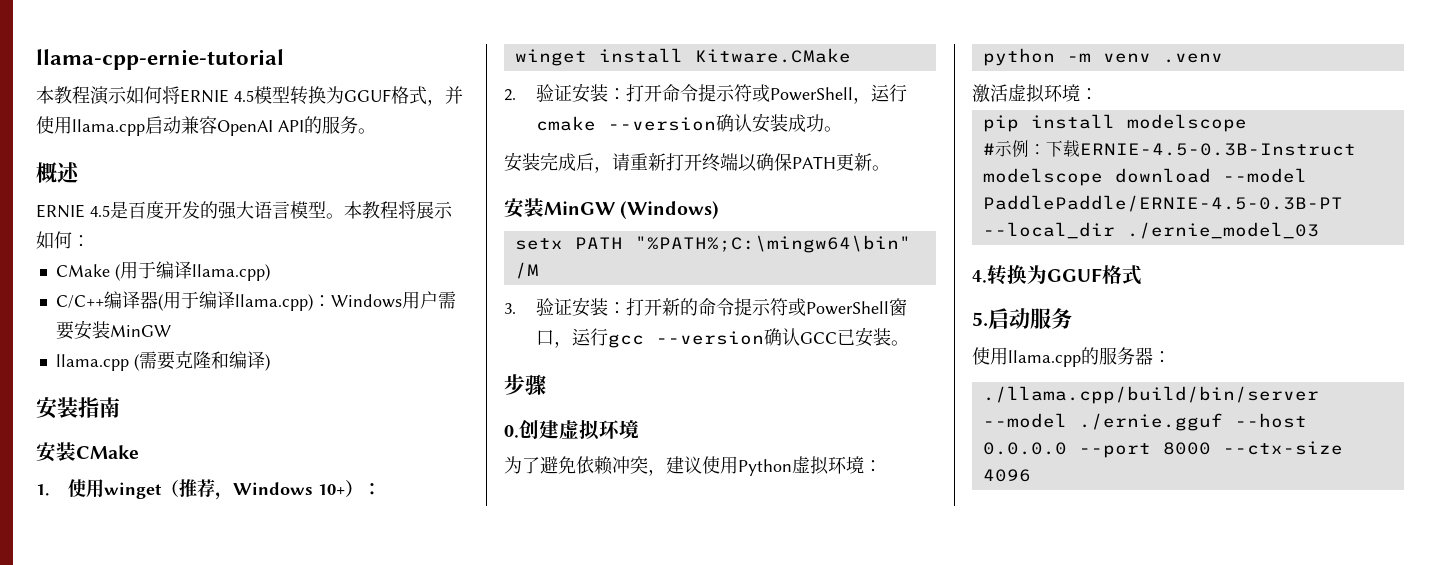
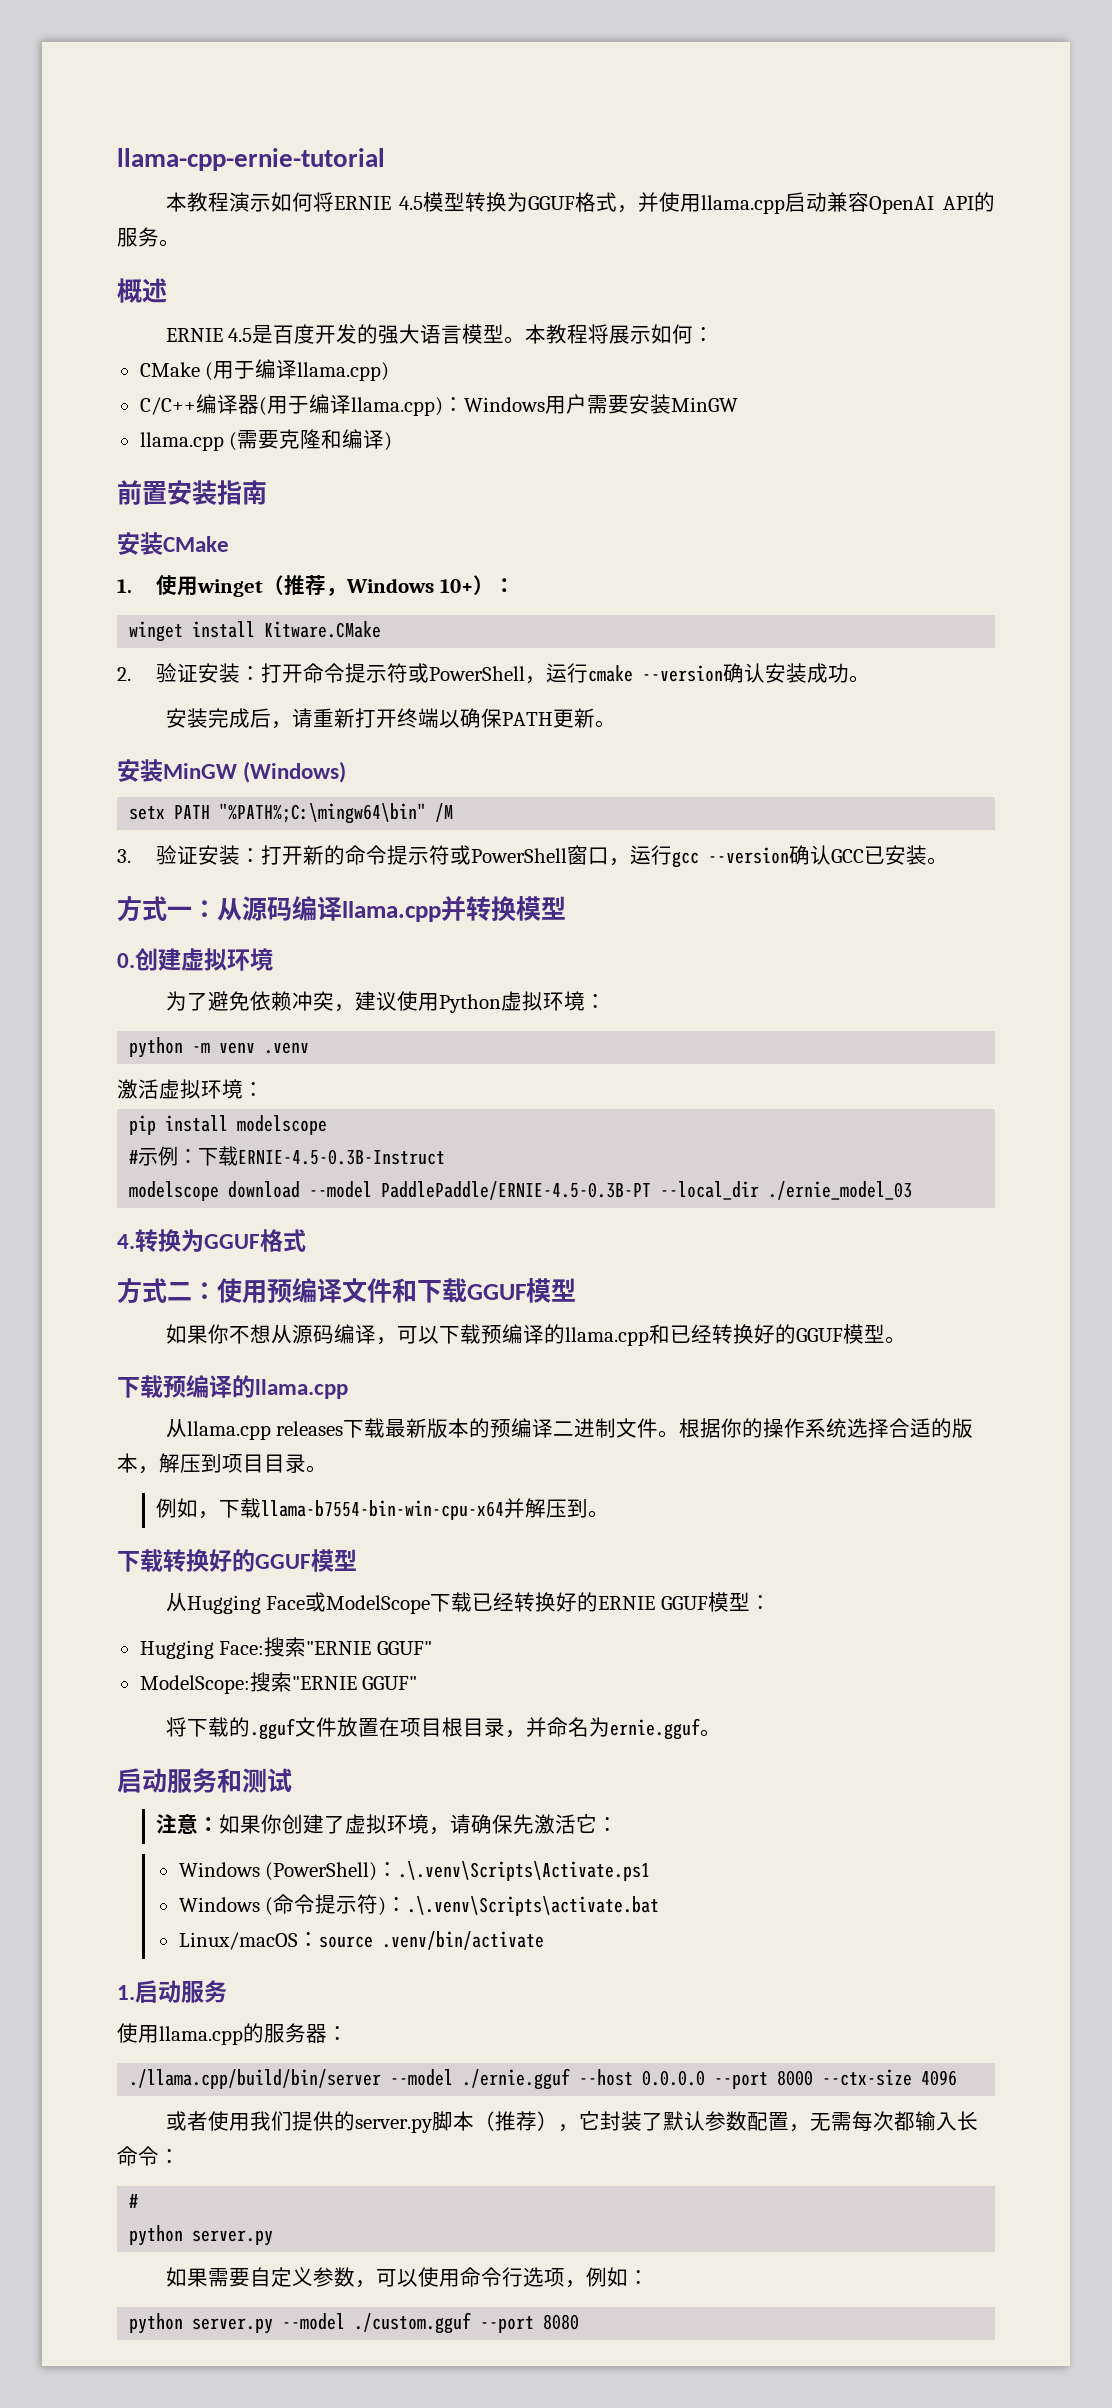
- 安装指南
+ 前置安装指南
- 步骤
+ 方式一：从源码编译llama.cpp并转换模型
- 5.启动服务
+ 方式二：使用预编译文件和下载GGUF模型
+ 如果你不想从源码编译，可以下载预编译的llama.cpp和已经转换好的GGUF模型。
+ 下载预编译的llama.cpp
+ 从llama.cpp releases下载最新版本的预编译二进制文件。根据你的操作系统选择合适的版本，解压到项目目录。
+ 例如，下载llama-b7554-bin-win-cpu-x64并解压到。
+ 下载转换好的GGUF模型
+ 从Hugging Face或ModelScope下载已经转换好的ERNIE GGUF模型：
+ Hugging Face:搜索"ERNIE GGUF"
+ ModelScope:搜索"ERNIE GGUF"
+ 将下载的.gguf文件放置在项目根目录，并命名为ernie.gguf。
+ 启动服务和测试
+ 注意：如果你创建了虚拟环境，请确保先激活它：
+ Windows (PowerShell)：.\.venv\Scripts\Activate.ps1
+ Windows (命令提示符)：.\.venv\Scripts\activate.bat
+ Linux/macOS：source .venv/bin/activate
+ 1.启动服务
+ 或者使用我们提供的server.py脚本（推荐），它封装了默认参数配置，无需每次都输入长命令：
+ #
+ python server.py
+ 如果需要自定义参数，可以使用命令行选项，例如：
+ python server.py --model ./custom.gguf --port 8080

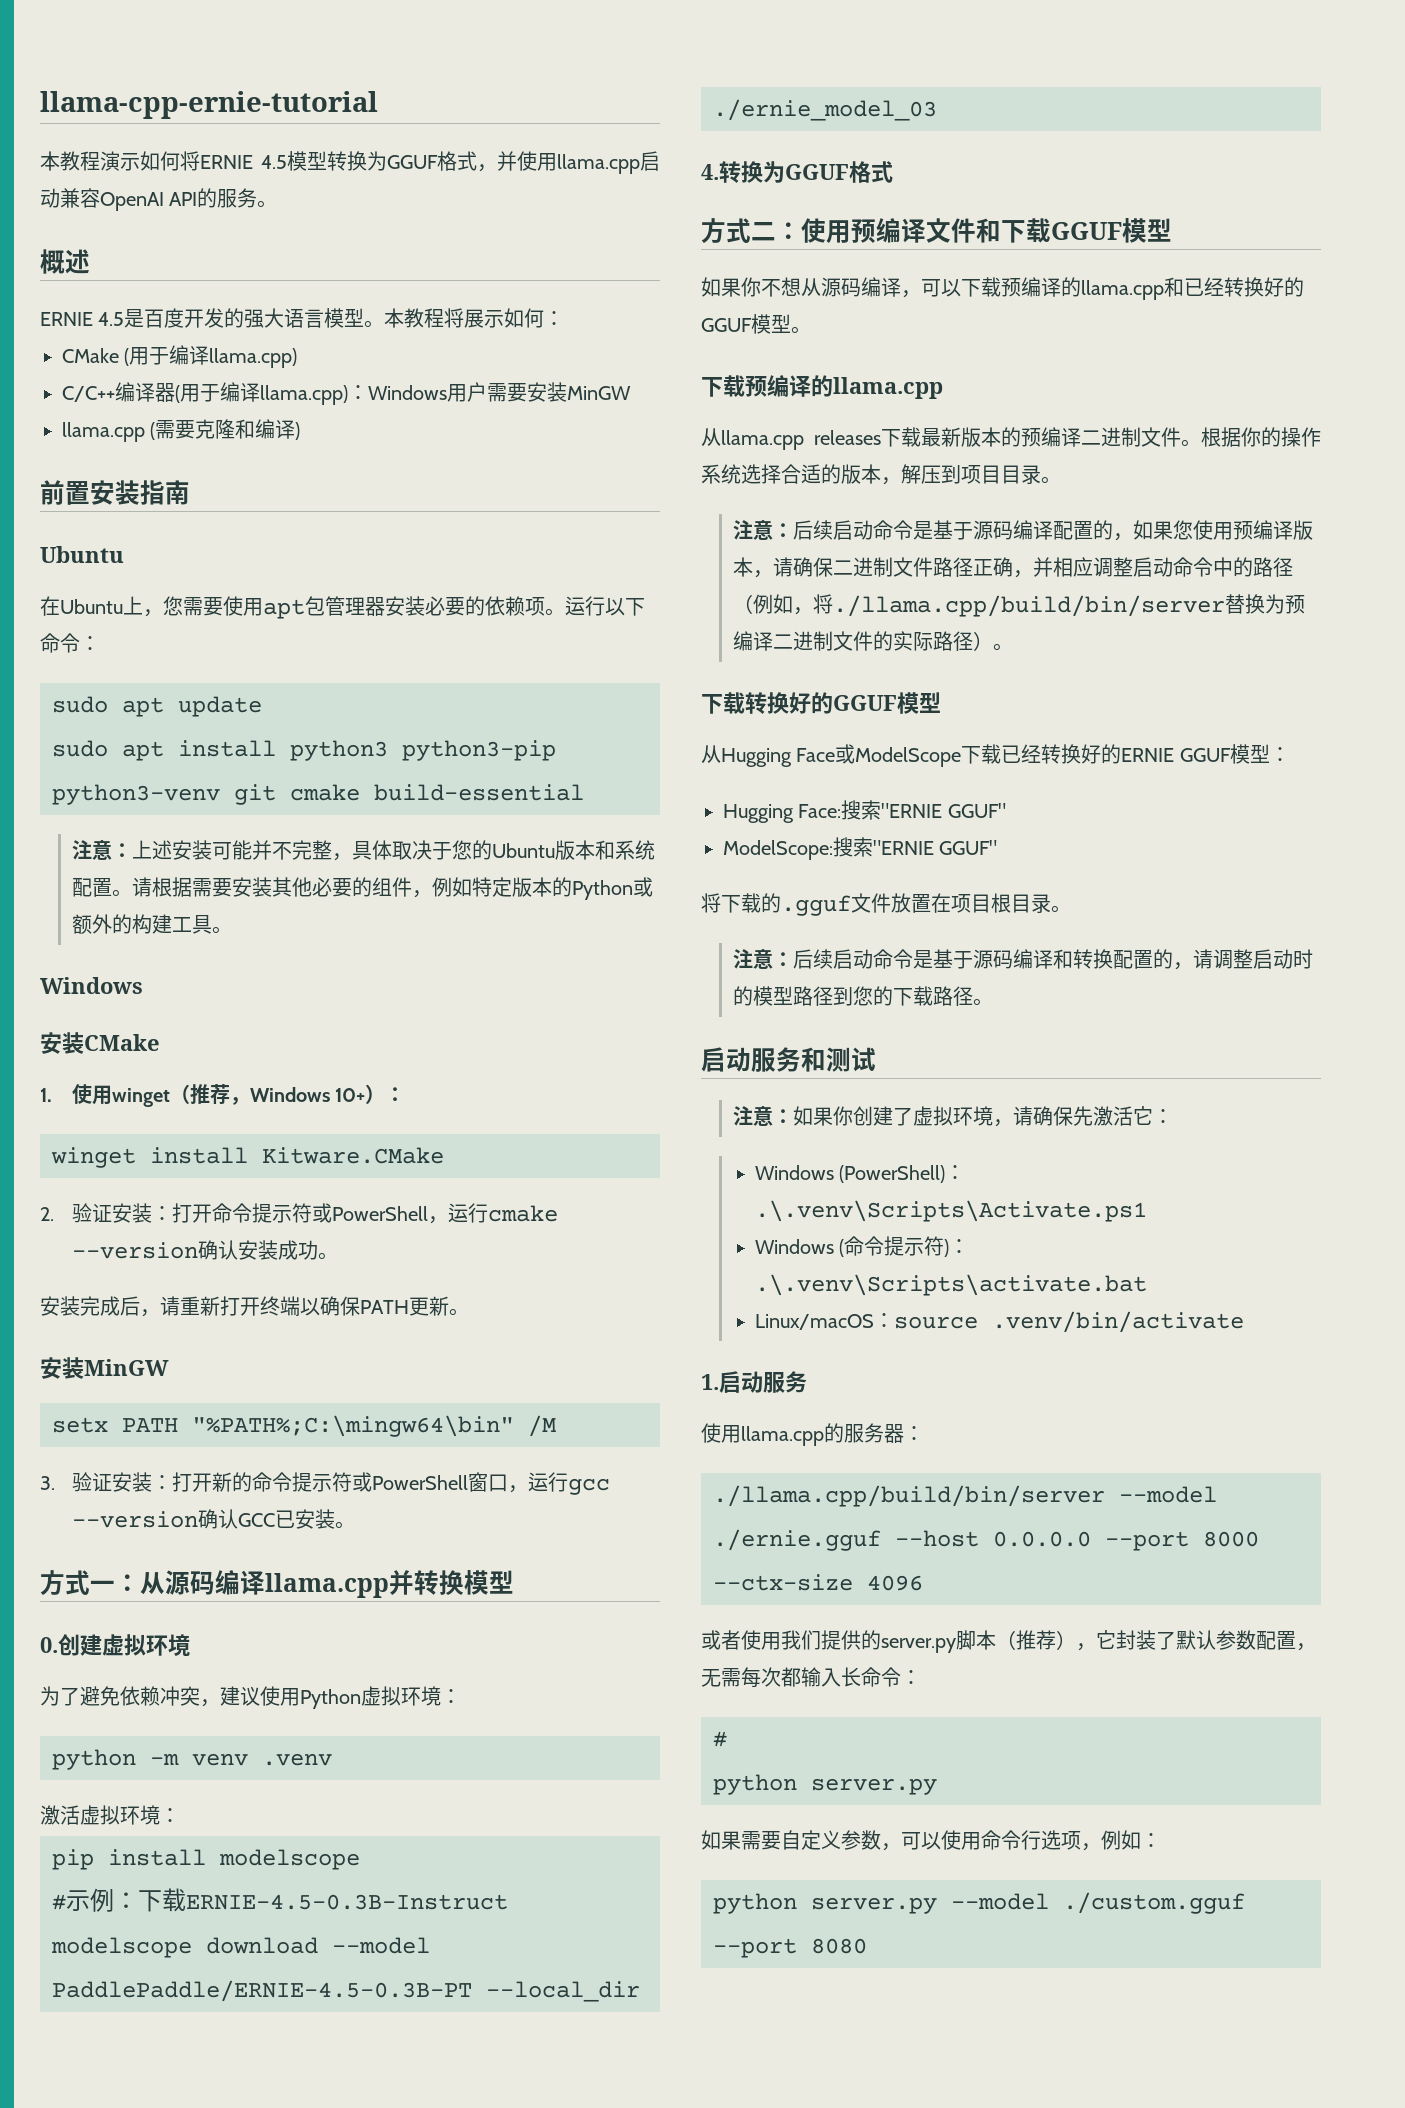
  前置安装指南
+ Ubuntu
+ 在Ubuntu上，您需要使用apt包管理器安装必要的依赖项。运行以下命令：
+ sudo apt update
+ sudo apt install python3 python3-pip python3-venv git cmake build-essential
+ 注意：上述安装可能并不完整，具体取决于您的Ubuntu版本和系统配置。请根据需要安装其他必要的组件，例如特定版本的Python或额外的构建工具。
+ Windows
  安装完成后，请重新打开终端以确保PATH更新。
- 安装MinGW (Windows)
+ 安装MinGW
- 例如，下载llama-b7554-bin-win-cpu-x64并解压到。
+ 注意：后续启动命令是基于源码编译配置的，如果您使用预编译版本，请确保二进制文件路径正确，并相应调整启动命令中的路径（例如，将./llama.cpp/build/bin/server替换为预编译二进制文件的实际路径）。
- 将下载的.gguf文件放置在项目根目录，并命名为ernie.gguf。
+ 将下载的.gguf文件放置在项目根目录。
+ 注意：后续启动命令是基于源码编译和转换配置的，请调整启动时的模型路径到您的下载路径。

